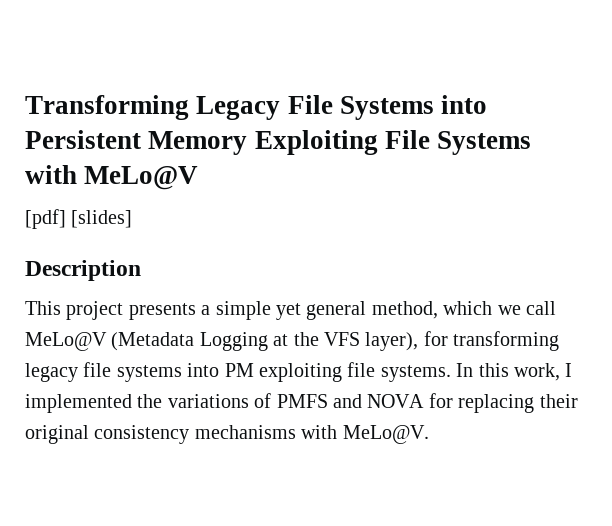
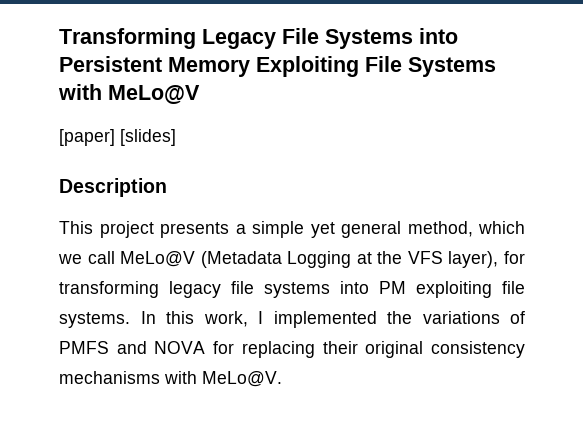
- [pdf] [slides]
+ [paper] [slides]

